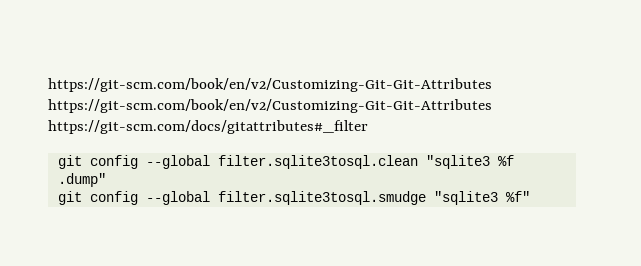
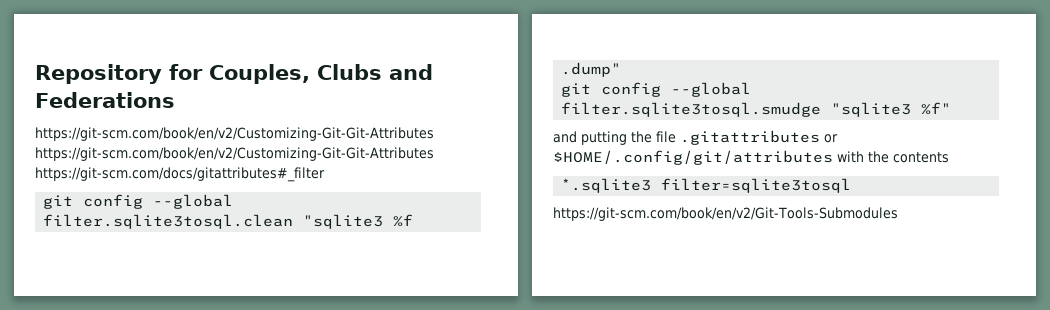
+ Repository for Couples, Clubs and Federations
+ and putting the file .gitattributes or $HOME/.config/git/attributes with the contents
+ *.sqlite3 filter=sqlite3tosql
+ https://git-scm.com/book/en/v2/Git-Tools-Submodules

